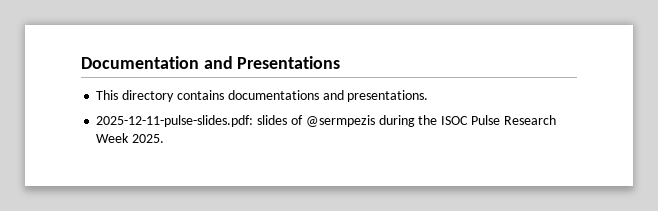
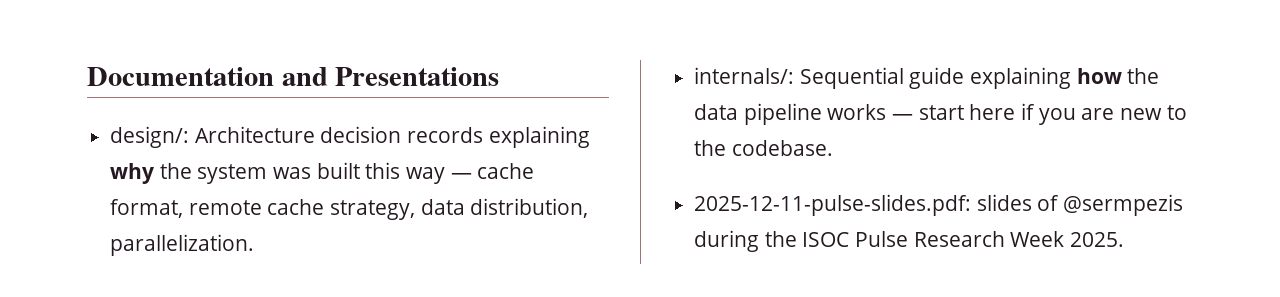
- This directory contains documentations and presentations.
+ design/: Architecture decision records explaining why the system was built this way — cache format, remote cache strategy, data distribution, parallelization.
+ internals/: Sequential guide explaining how the data pipeline works — start here if you are new to the codebase.

